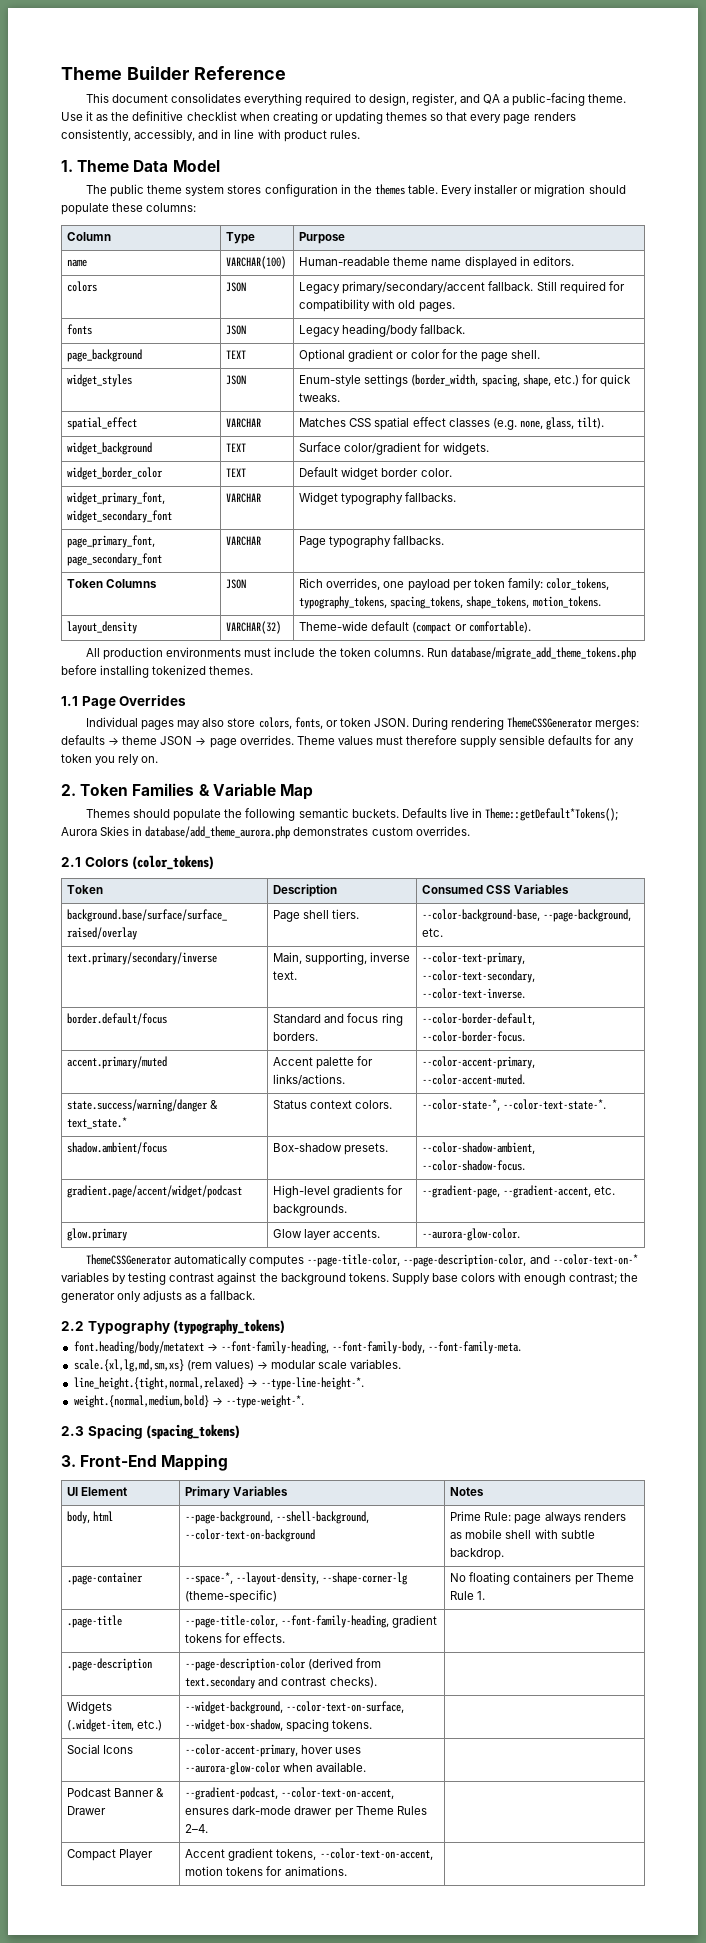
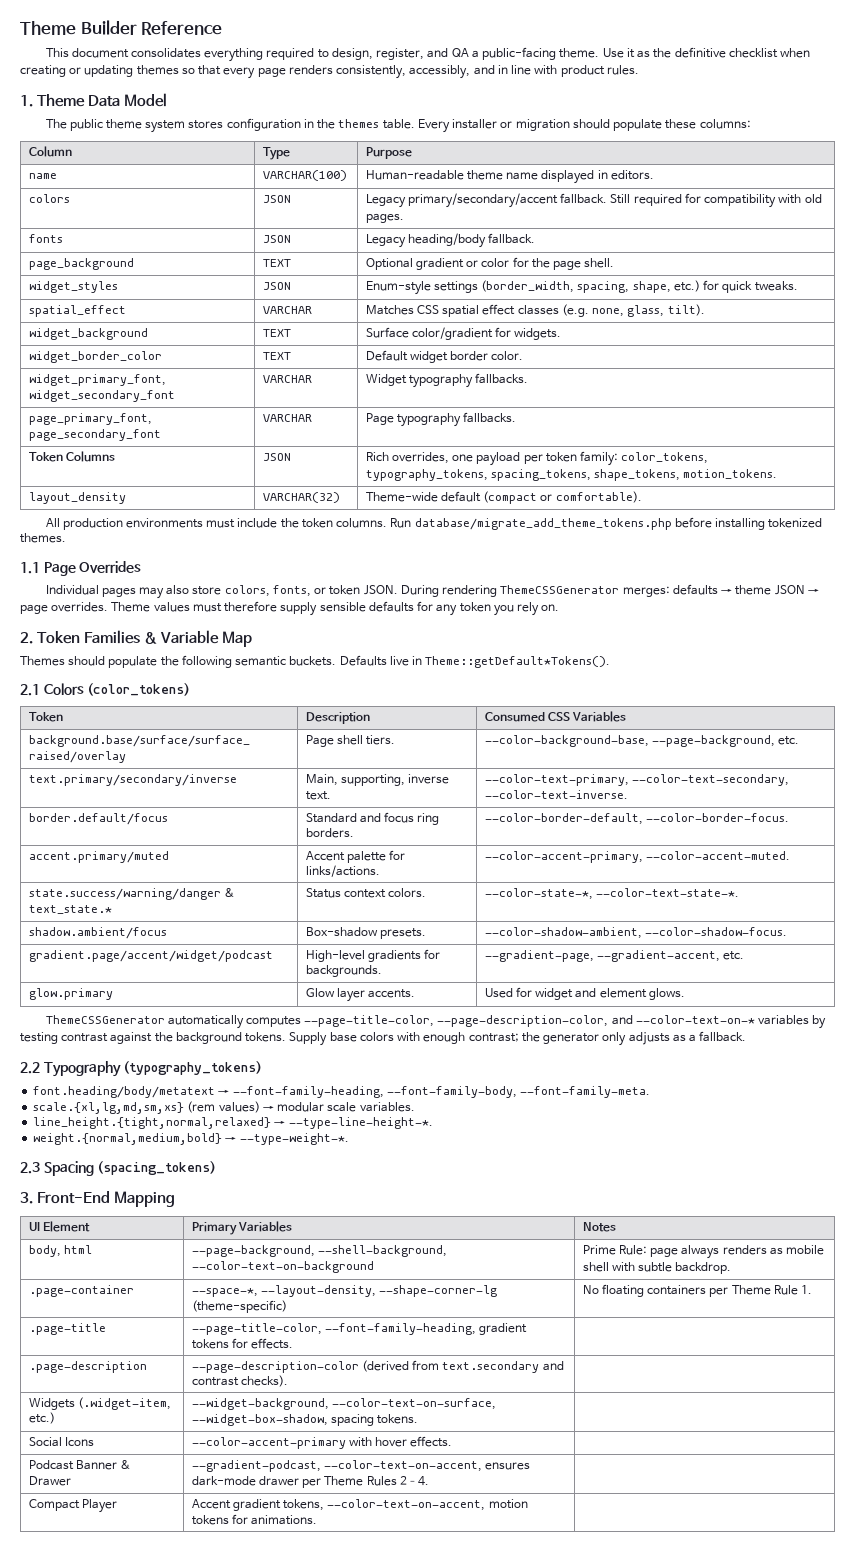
- Defaults live in Theme::getDefault*Tokens(); Aurora Skies in database/add_theme_aurora.php demonstrates custom overrides.
+ Defaults live in Theme::getDefault*Tokens().
- glow.primary | Glow layer accents. | --aurora-glow-color.
+ glow.primary | Glow layer accents. | Used for widget and element glows.
- Social Icons | --color-accent-primary, hover uses --aurora-glow-color when available. |
+ Social Icons | --color-accent-primary with hover effects. |

